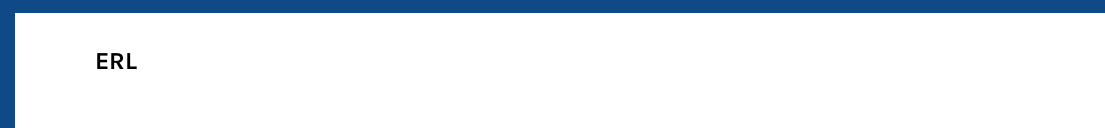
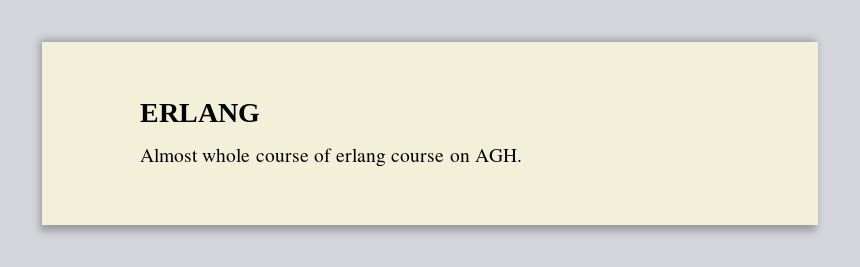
- ERL
+ ERLANG
+ Almost whole course of erlang course on AGH.

